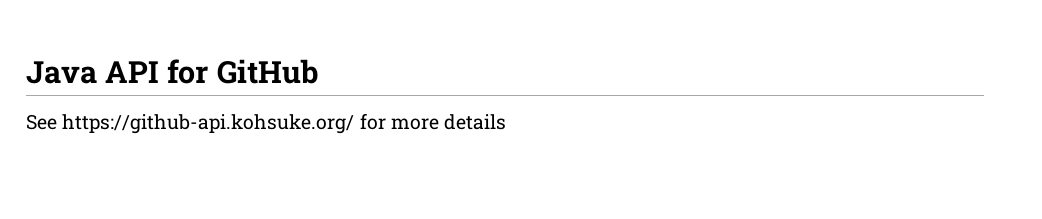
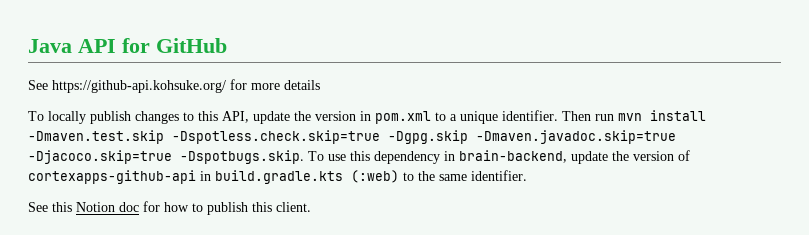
+ To locally publish changes to this API, update the version in pom.xml to a unique identifier. Then run mvn install -Dmaven.test.skip -Dspotless.check.skip=true -Dgpg.skip -Dmaven.javadoc.skip=true -Djacoco.skip=true -Dspotbugs.skip. To use this dependency in brain-backend, update the version of cortexapps-github-api in build.gradle.kts (:web) to the same identifier.
+ See this Notion doc for how to publish this client.

